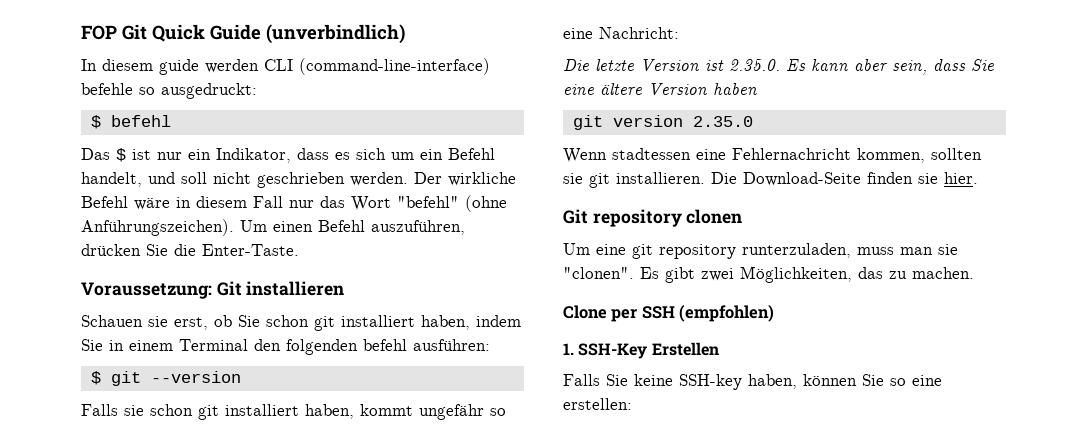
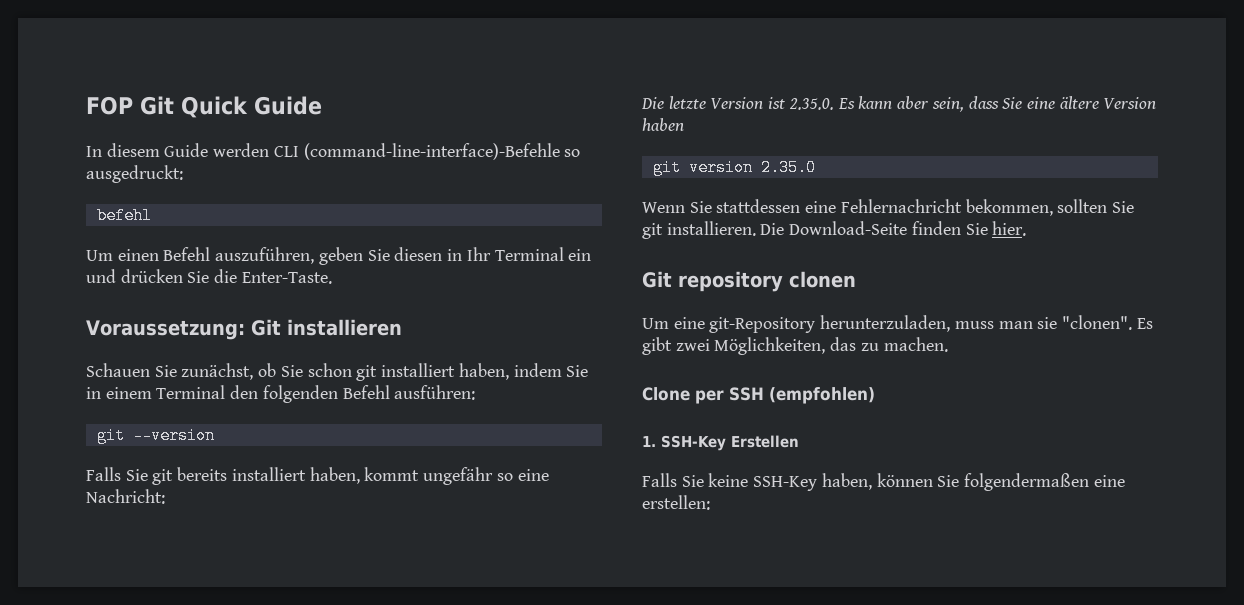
- FOP Git Quick Guide (unverbindlich)
+ FOP Git Quick Guide
- In diesem guide werden CLI (command-line-interface) befehle so ausgedruckt:
+ In diesem Guide werden CLI (command-line-interface)-Befehle so ausgedruckt:
- $ befehl
+ befehl
- Das $ ist nur ein Indikator, dass es sich um ein Befehl handelt, und soll nicht geschrieben werden. Der wirkliche Befehl wäre in diesem Fall nur das Wort "befehl" (ohne Anführungszeichen). Um einen Befehl auszuführen, drücken Sie die Enter-Taste.
+ Um einen Befehl auszuführen, geben Sie diesen in Ihr Terminal ein und drücken Sie die Enter-Taste.
- Schauen sie erst, ob Sie schon git installiert haben, indem Sie in einem Terminal den folgenden befehl ausführen:
+ Schauen Sie zunächst, ob Sie schon git installiert haben, indem Sie in einem Terminal den folgenden Befehl ausführen:
- $ git --version
+ git --version
- Falls sie schon git installiert haben, kommt ungefähr so eine Nachricht:
+ Falls Sie git bereits installiert haben, kommt ungefähr so eine Nachricht:
- Wenn stadtessen eine Fehlernachricht kommen, sollten sie git installieren.
+ Wenn Sie stattdessen eine Fehlernachricht bekommen, sollten Sie git installieren.
- Die Download-Seite finden sie hier.
+ Die Download-Seite finden Sie hier.
- Um eine git repository runterzuladen, muss man sie "clonen".
+ Um eine git-Repository herunterzuladen, muss man sie "clonen".
- Falls Sie keine SSH-key haben, können Sie so eine erstellen:
+ Falls Sie keine SSH-Key haben, können Sie folgendermaßen eine erstellen:

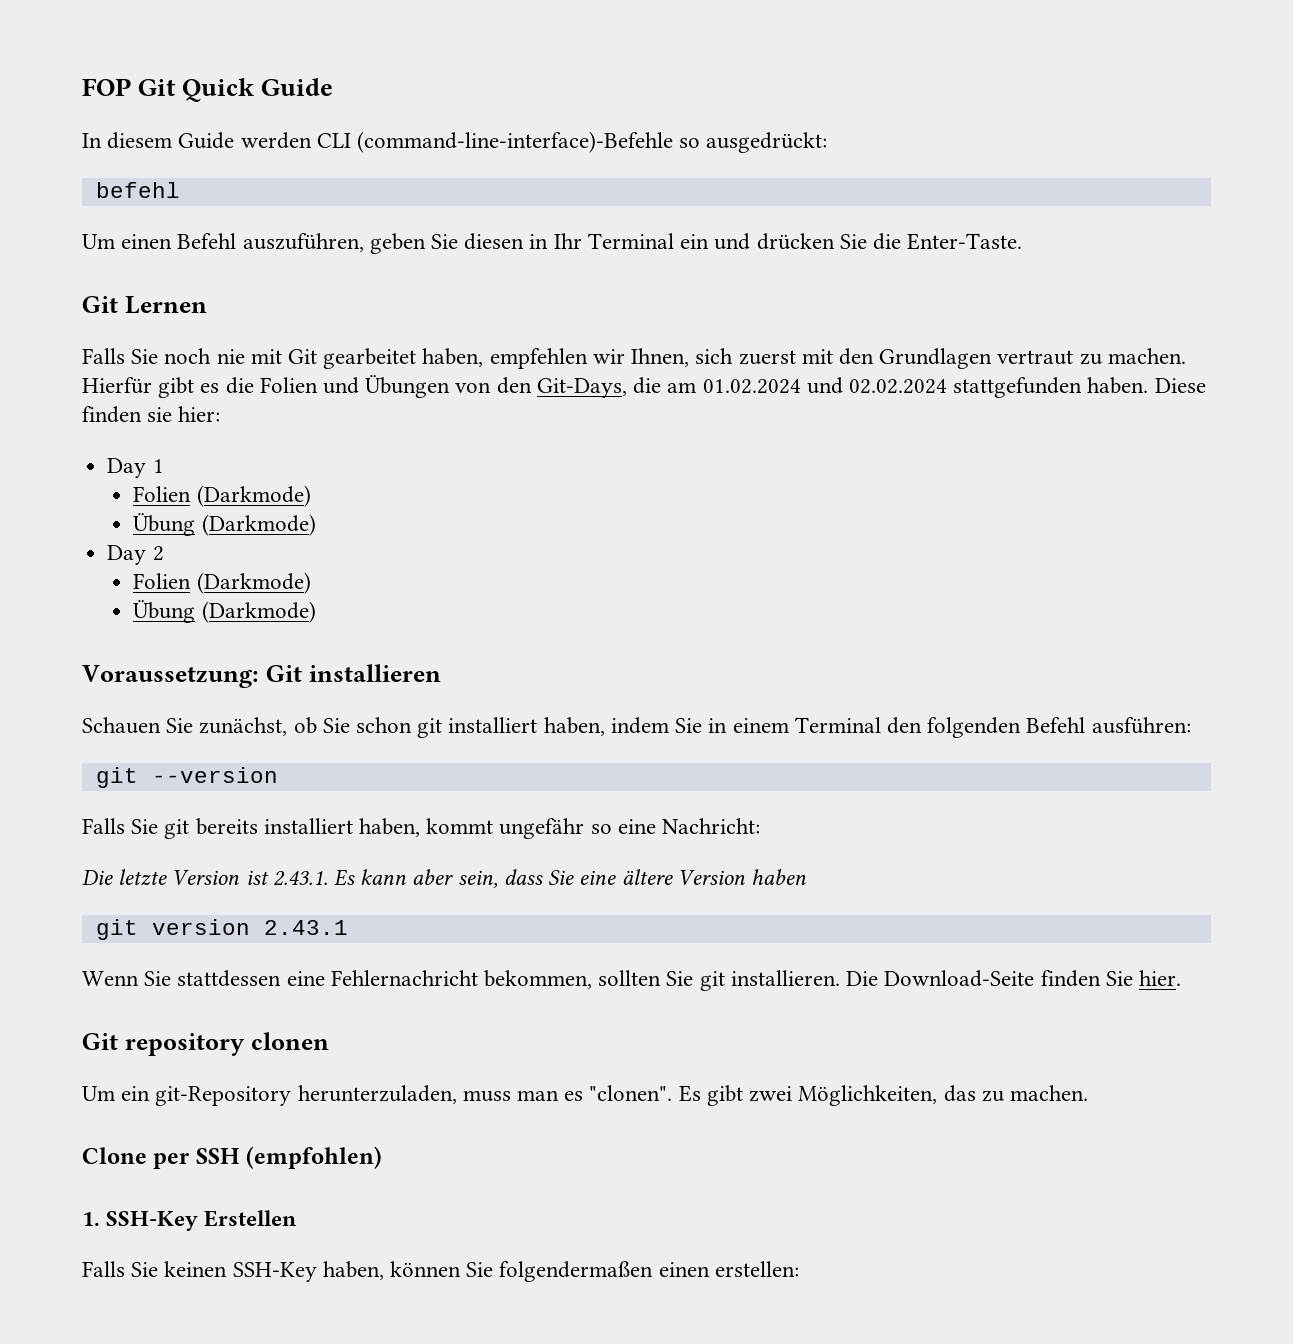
- In diesem Guide werden CLI (command-line-interface)-Befehle so ausgedruckt:
+ In diesem Guide werden CLI (command-line-interface)-Befehle so ausgedrückt:
+ Git Lernen
+ Falls Sie noch nie mit Git gearbeitet haben, empfehlen wir Ihnen, sich zuerst mit den Grundlagen vertraut zu machen. Hierfür gibt es die Folien und Übungen von den Git-Days, die am 01.02.2024 und 02.02.2024 stattgefunden haben. Diese finden sie hier:
+ Day 1
+ Folien (Darkmode)
+ Übung (Darkmode)
+ Day 2
+ Folien (Darkmode)
+ Übung (Darkmode)
- Die letzte Version ist 2.35.0. Es kann aber sein, dass Sie eine ältere Version haben
+ Die letzte Version ist 2.43.1. Es kann aber sein, dass Sie eine ältere Version haben
- git version 2.35.0
+ git version 2.43.1
- Um eine git-Repository herunterzuladen, muss man sie "clonen".
+ Um ein git-Repository herunterzuladen, muss man es "clonen".
- Falls Sie keine SSH-Key haben, können Sie folgendermaßen eine erstellen:
+ Falls Sie keinen SSH-Key haben, können Sie folgendermaßen einen erstellen:

